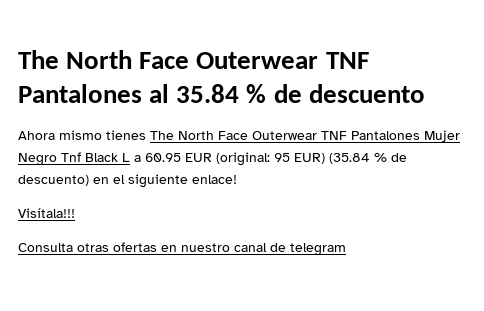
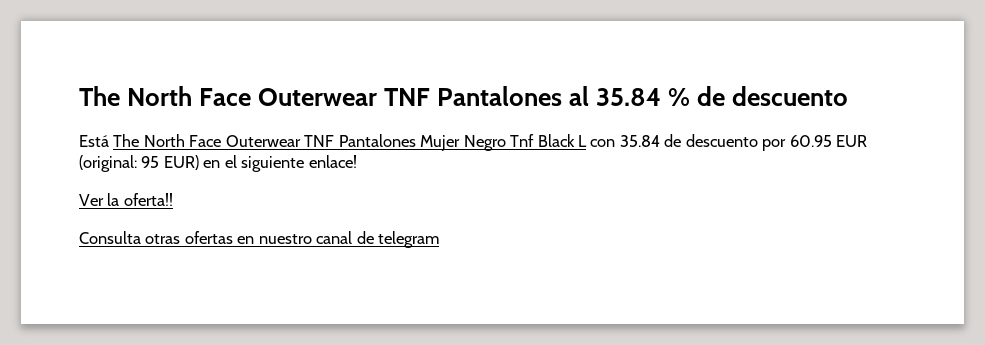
- Ahora mismo tienes The North Face Outerwear TNF Pantalones Mujer Negro Tnf Black L a 60.95 EUR (original: 95 EUR) (35.84 % de descuento) en el siguiente enlace!
+ Está The North Face Outerwear TNF Pantalones Mujer Negro Tnf Black L con 35.84 de descuento por 60.95 EUR (original: 95 EUR) en el siguiente enlace!
- Visítala!!!
+ Ver la oferta!!

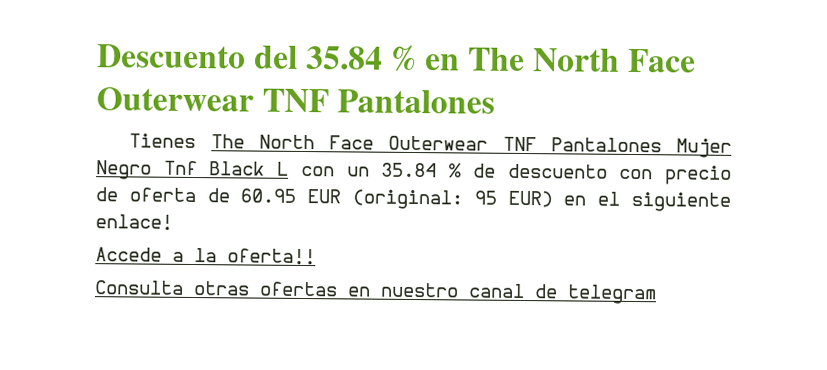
- The North Face Outerwear TNF Pantalones al 35.84 % de descuento
- Está The North Face Outerwear TNF Pantalones Mujer Negro Tnf Black L con 35.84 de descuento por 60.95 EUR (original: 95 EUR) en el siguiente enlace!
+ Descuento del 35.84 % en The North Face Outerwear TNF Pantalones
+ Tienes The North Face Outerwear TNF Pantalones Mujer Negro Tnf Black L con un 35.84 % de descuento con precio de oferta de 60.95 EUR (original: 95 EUR) en el siguiente enlace!
- Ver la oferta!!
+ Accede a la oferta!!

